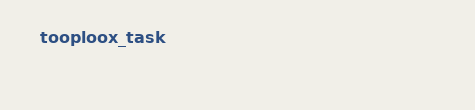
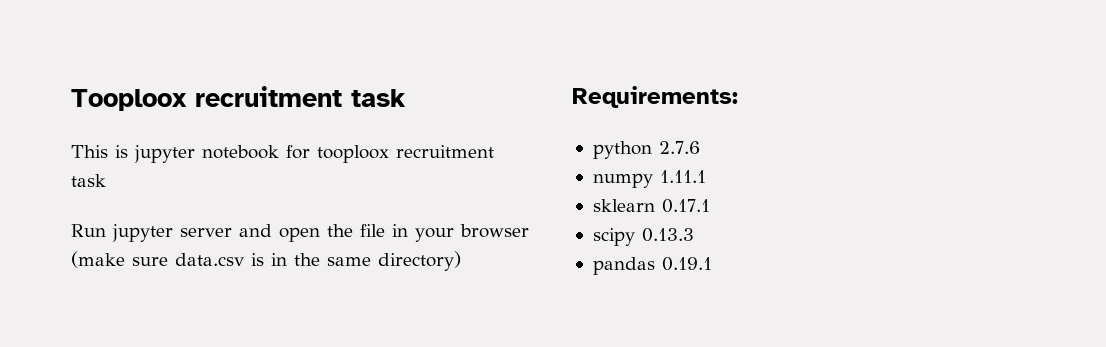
- tooploox_task
+ Tooploox recruitment task
+ This is jupyter notebook for tooploox recruitment task
+ Run jupyter server and open the file in your browser (make sure data.csv is in the same directory)
+ Requirements:
+ python 2.7.6
+ numpy 1.11.1
+ sklearn 0.17.1
+ scipy 0.13.3
+ pandas 0.19.1

